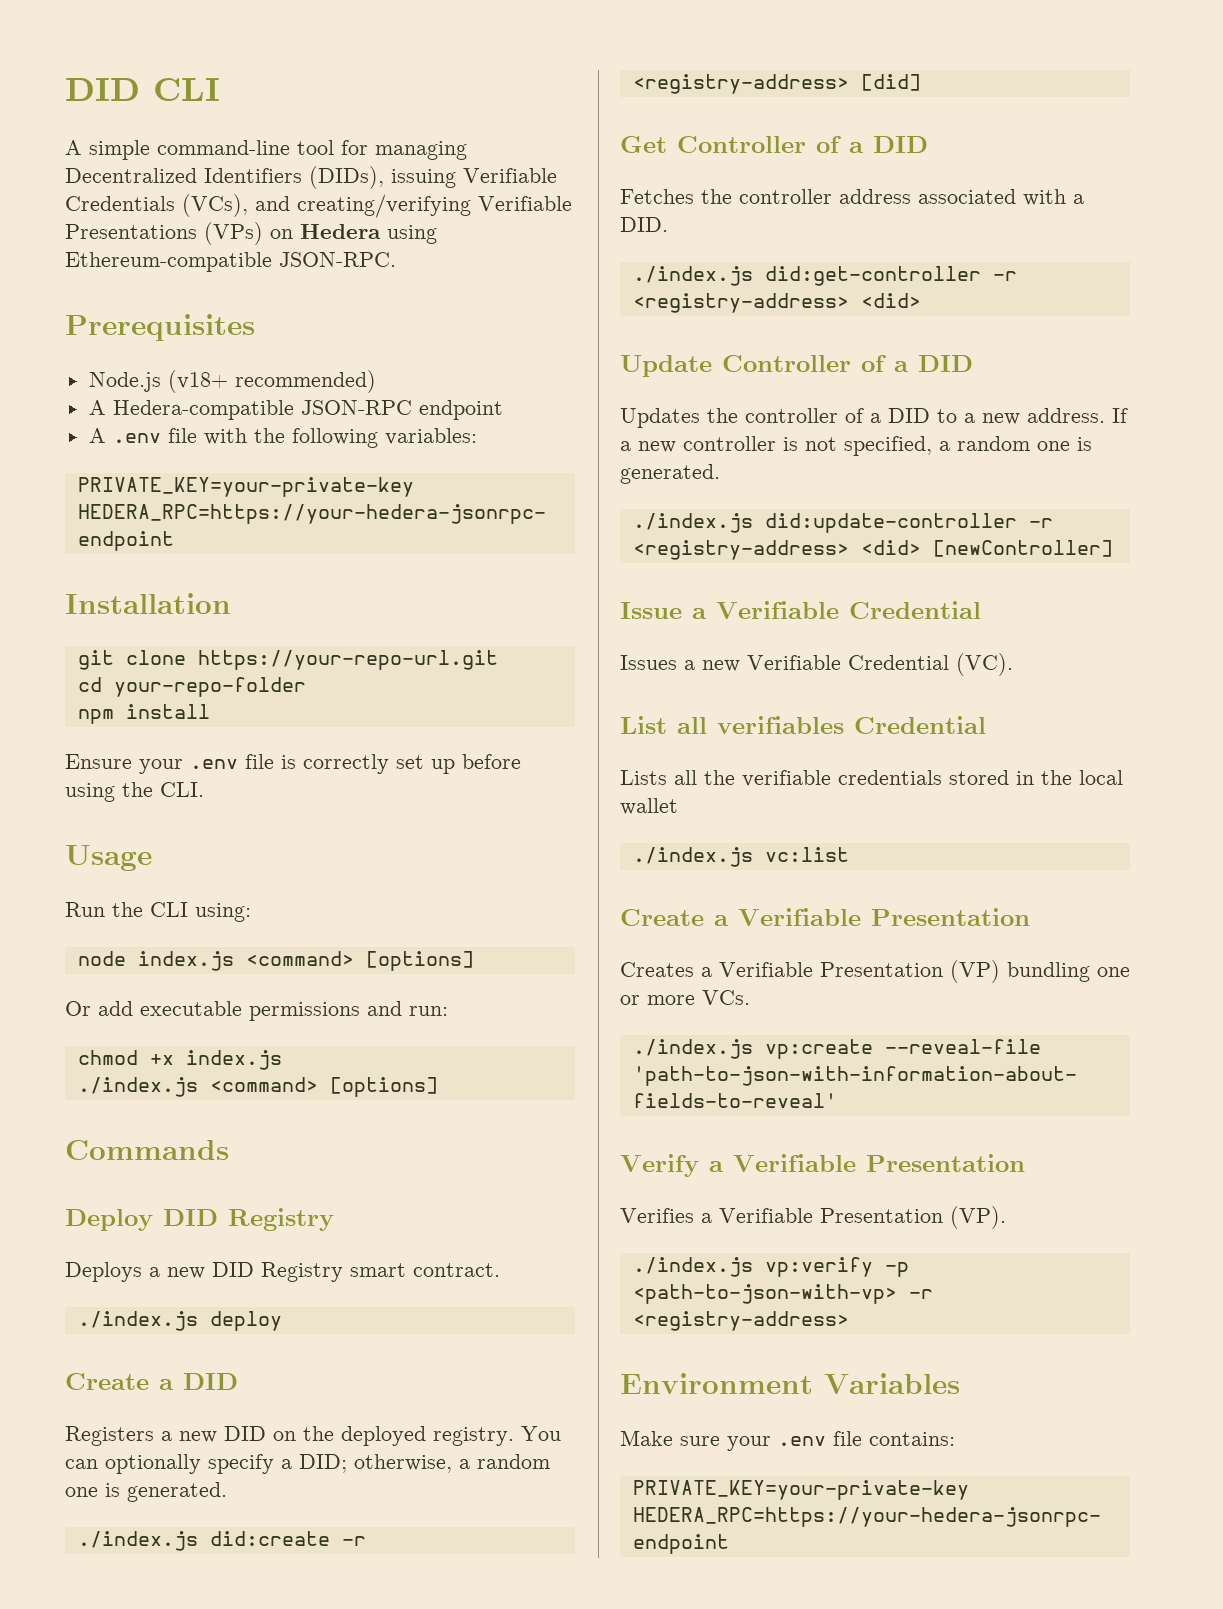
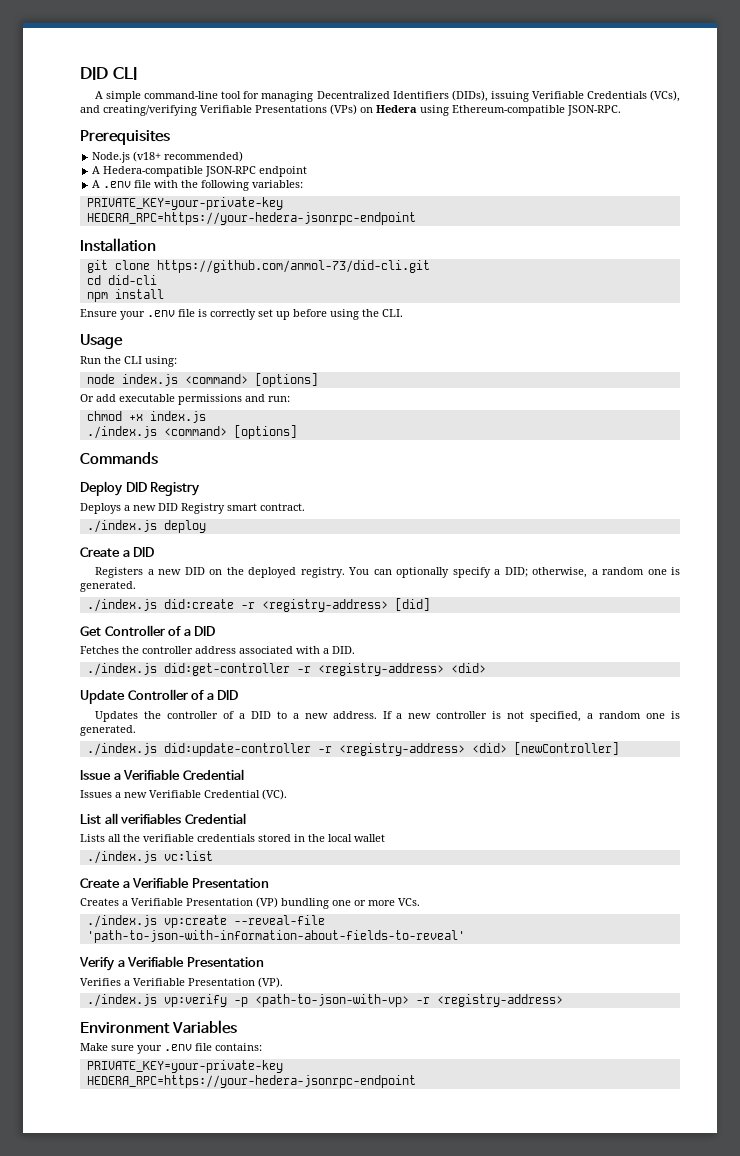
- git clone https://your-repo-url.git
+ git clone https://github.com/anmol-73/did-cli.git
- cd your-repo-folder
+ cd did-cli

